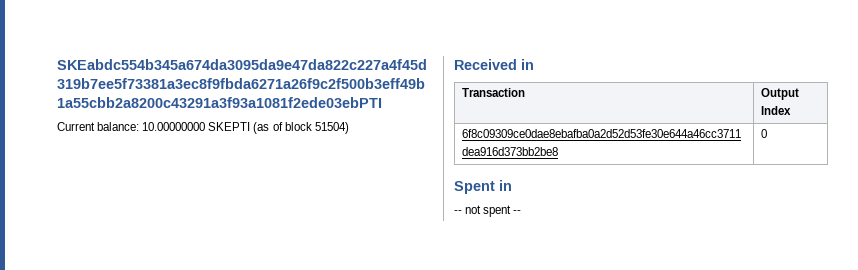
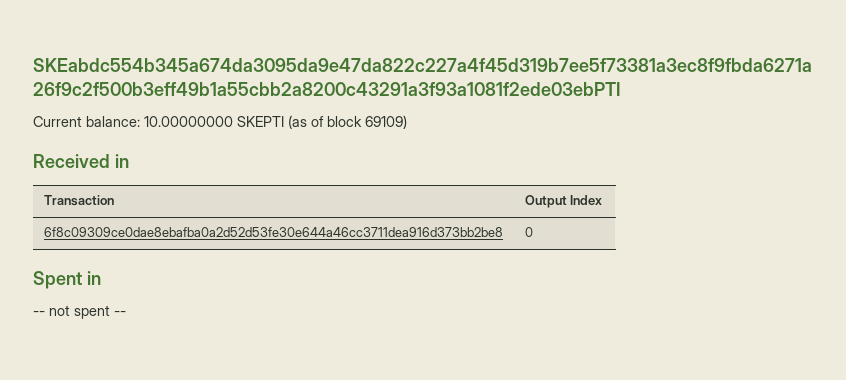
- Current balance: 10.00000000 SKEPTI (as of block 51504)
+ Current balance: 10.00000000 SKEPTI (as of block 69109)

